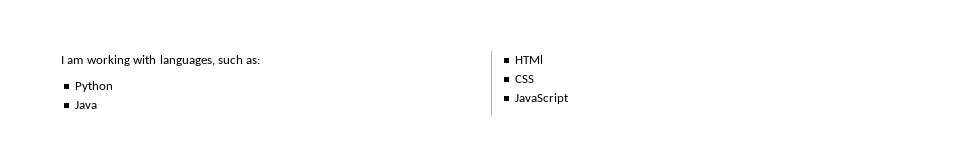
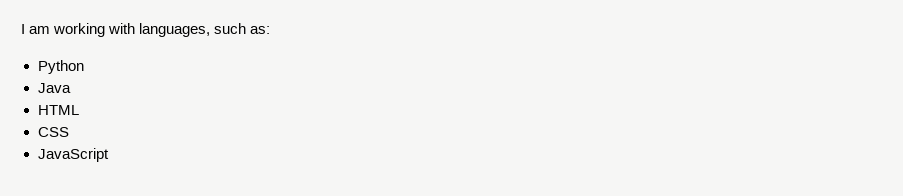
- HTMl
+ HTML

